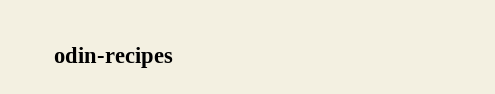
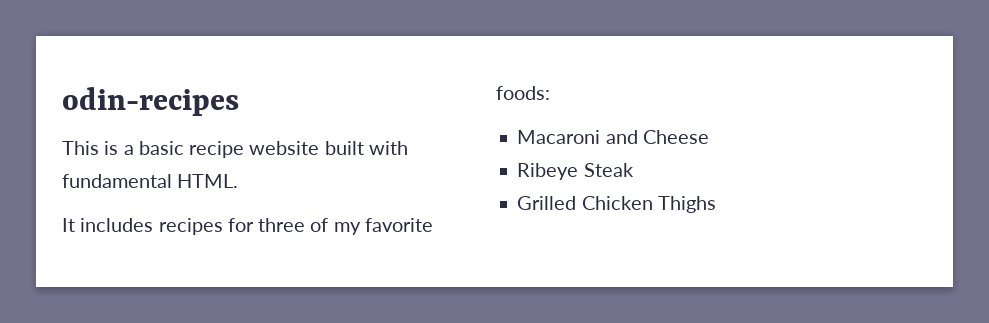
+ This is a basic recipe website built with fundamental HTML.
+ It includes recipes for three of my favorite foods:
+ Macaroni and Cheese
+ Ribeye Steak
+ Grilled Chicken Thighs

